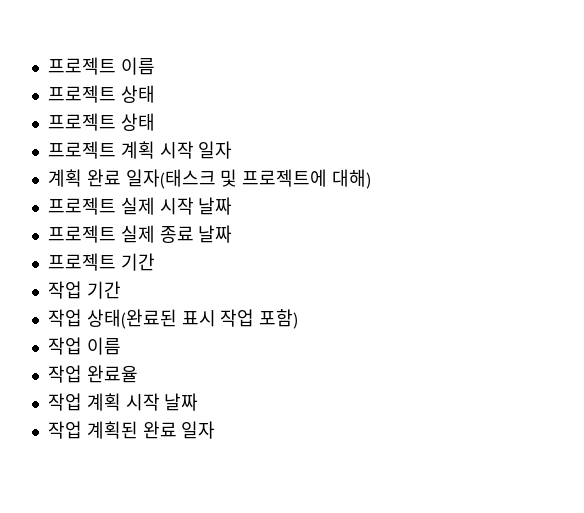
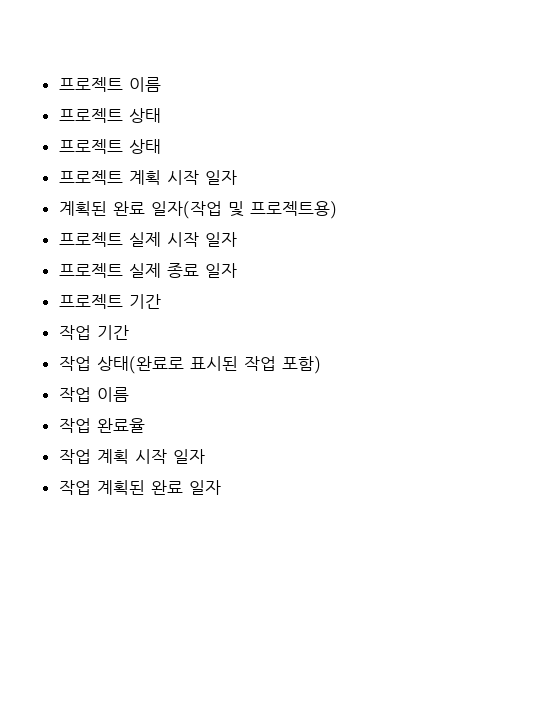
- 계획 완료 일자(태스크 및 프로젝트에 대해)
+ 계획된 완료 일자(작업 및 프로젝트용)
- 프로젝트 실제 시작 날짜
+ 프로젝트 실제 시작 일자
- 프로젝트 실제 종료 날짜
+ 프로젝트 실제 종료 일자
- 작업 상태(완료된 표시 작업 포함)
+ 작업 상태(완료로 표시된 작업 포함)
- 작업 계획 시작 날짜
+ 작업 계획 시작 일자

